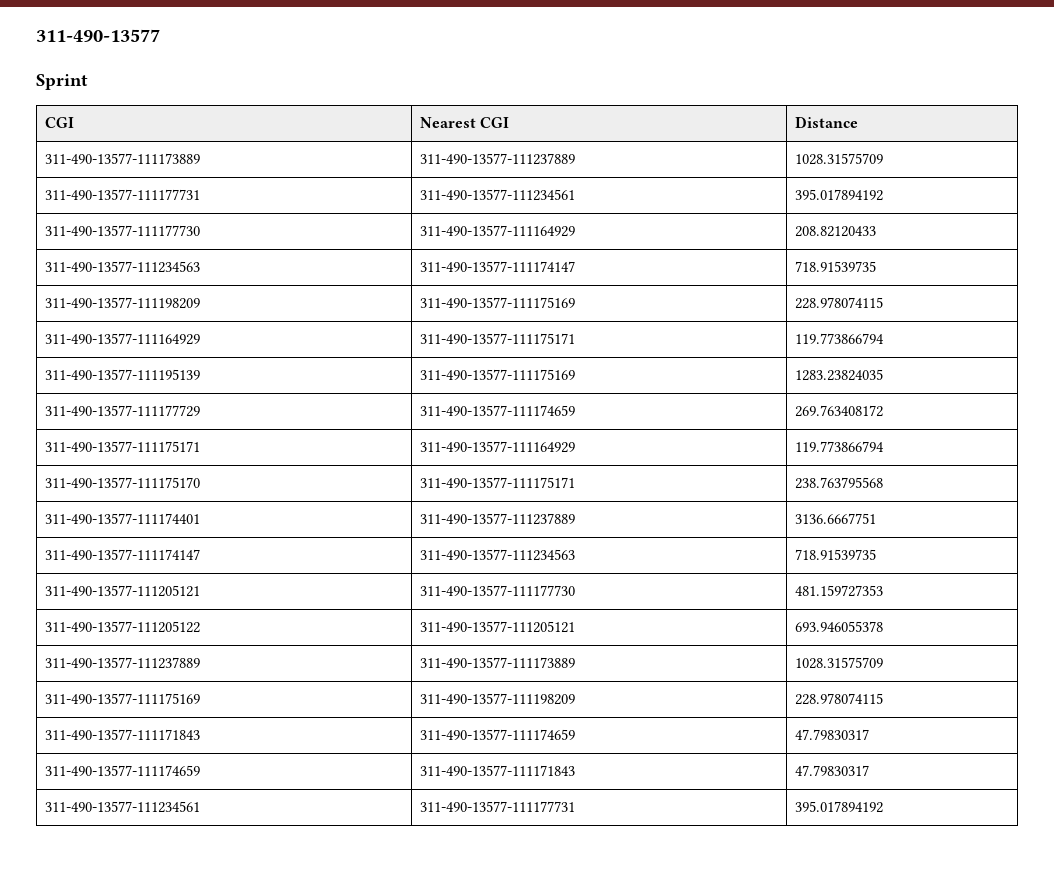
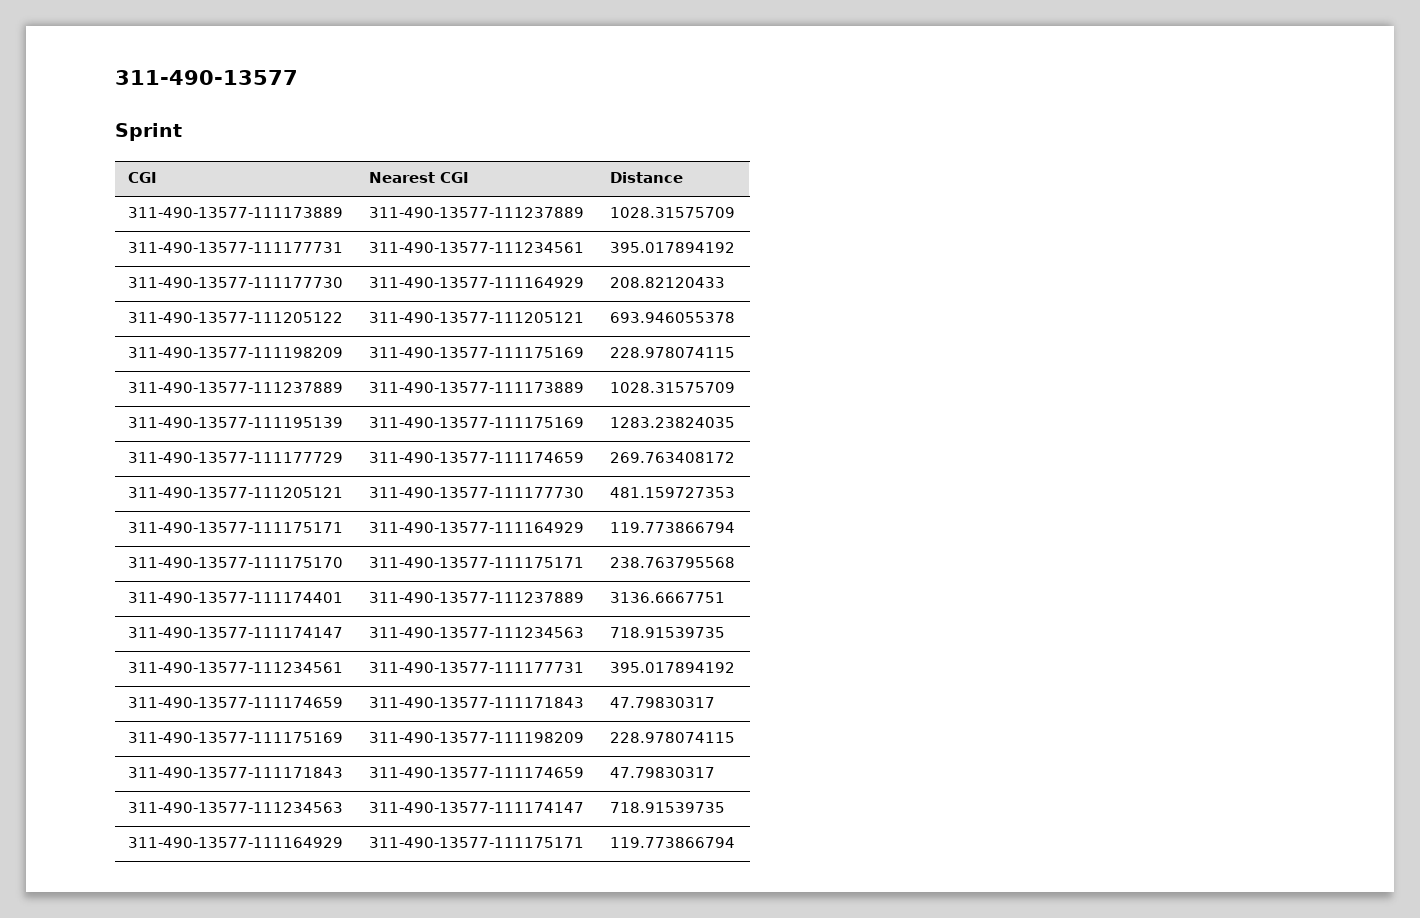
- 311-490-13577-111234563 | 311-490-13577-111174147 | 718.91539735
+ 311-490-13577-111205122 | 311-490-13577-111205121 | 693.946055378
- 311-490-13577-111164929 | 311-490-13577-111175171 | 119.773866794
+ 311-490-13577-111237889 | 311-490-13577-111173889 | 1028.31575709
+ 311-490-13577-111205121 | 311-490-13577-111177730 | 481.159727353
- 311-490-13577-111205121 | 311-490-13577-111177730 | 481.159727353
- 311-490-13577-111205122 | 311-490-13577-111205121 | 693.946055378
- 311-490-13577-111237889 | 311-490-13577-111173889 | 1028.31575709
+ 311-490-13577-111234561 | 311-490-13577-111177731 | 395.017894192
+ 311-490-13577-111174659 | 311-490-13577-111171843 | 47.79830317
- 311-490-13577-111174659 | 311-490-13577-111171843 | 47.79830317
- 311-490-13577-111234561 | 311-490-13577-111177731 | 395.017894192
+ 311-490-13577-111234563 | 311-490-13577-111174147 | 718.91539735
+ 311-490-13577-111164929 | 311-490-13577-111175171 | 119.773866794

